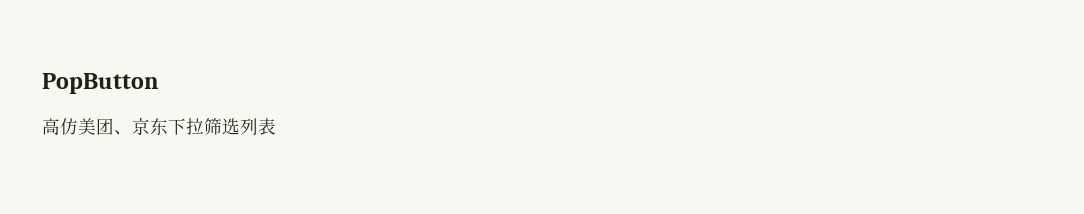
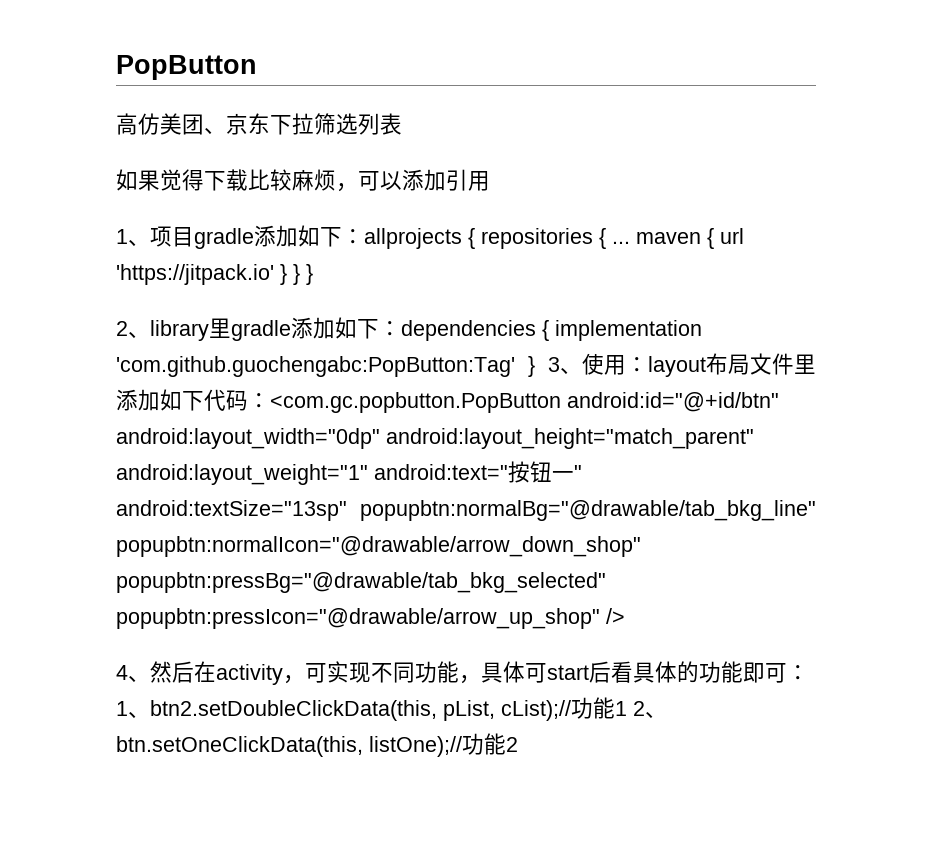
+ 如果觉得下载比较麻烦，可以添加引用
+ 1、项目gradle添加如下：allprojects { repositories { ... maven { url 'https://jitpack.io' } } }
+ 2、library里gradle添加如下：dependencies { implementation 'com.github.guochengabc:PopButton:Tag' } 3、使用：layout布局文件里添加如下代码：<com.gc.popbutton.PopButton android:id="@+id/btn" android:layout_width="0dp" android:layout_height="match_parent" android:layout_weight="1" android:text="按钮一" android:textSize="13sp" popupbtn:normalBg="@drawable/tab_bkg_line" popupbtn:normalIcon="@drawable/arrow_down_shop" popupbtn:pressBg="@drawable/tab_bkg_selected" popupbtn:pressIcon="@drawable/arrow_up_shop" />
+ 4、然后在activity，可实现不同功能，具体可start后看具体的功能即可：1、btn2.setDoubleClickData(this, pList, cList);//功能1 2、btn.setOneClickData(this, listOne);//功能2

